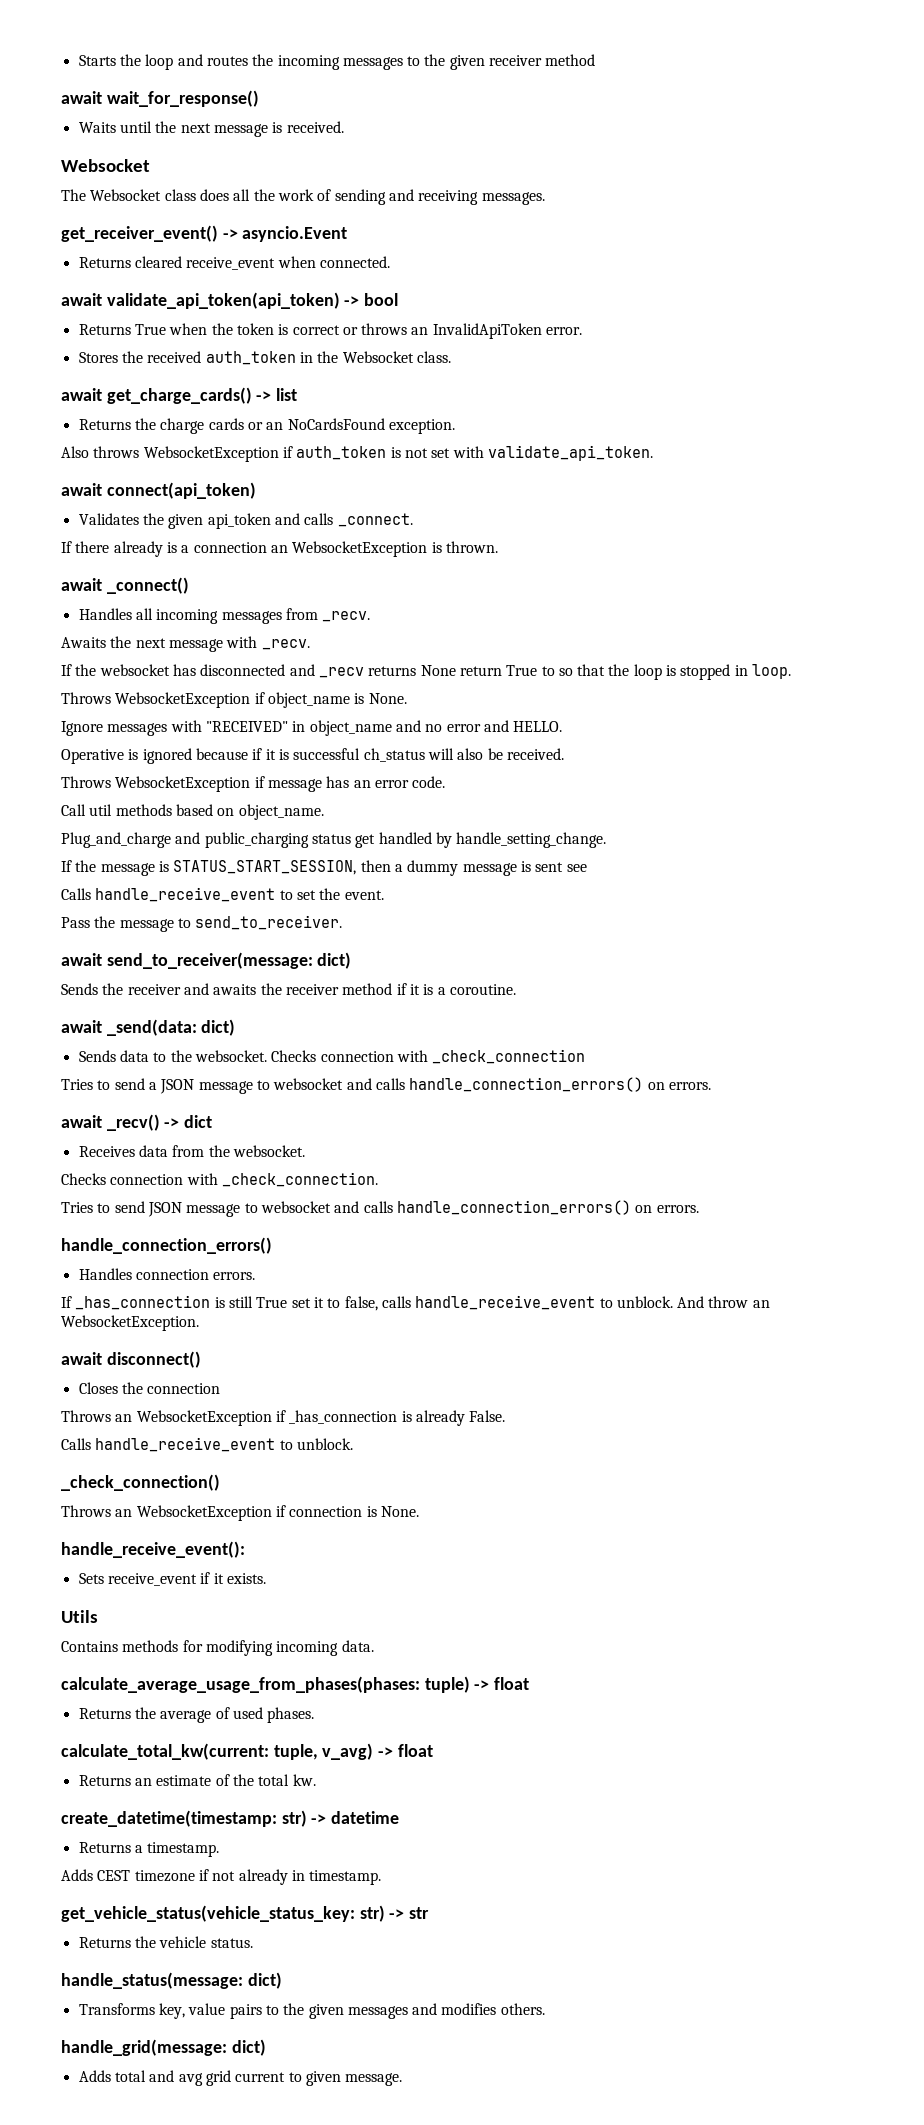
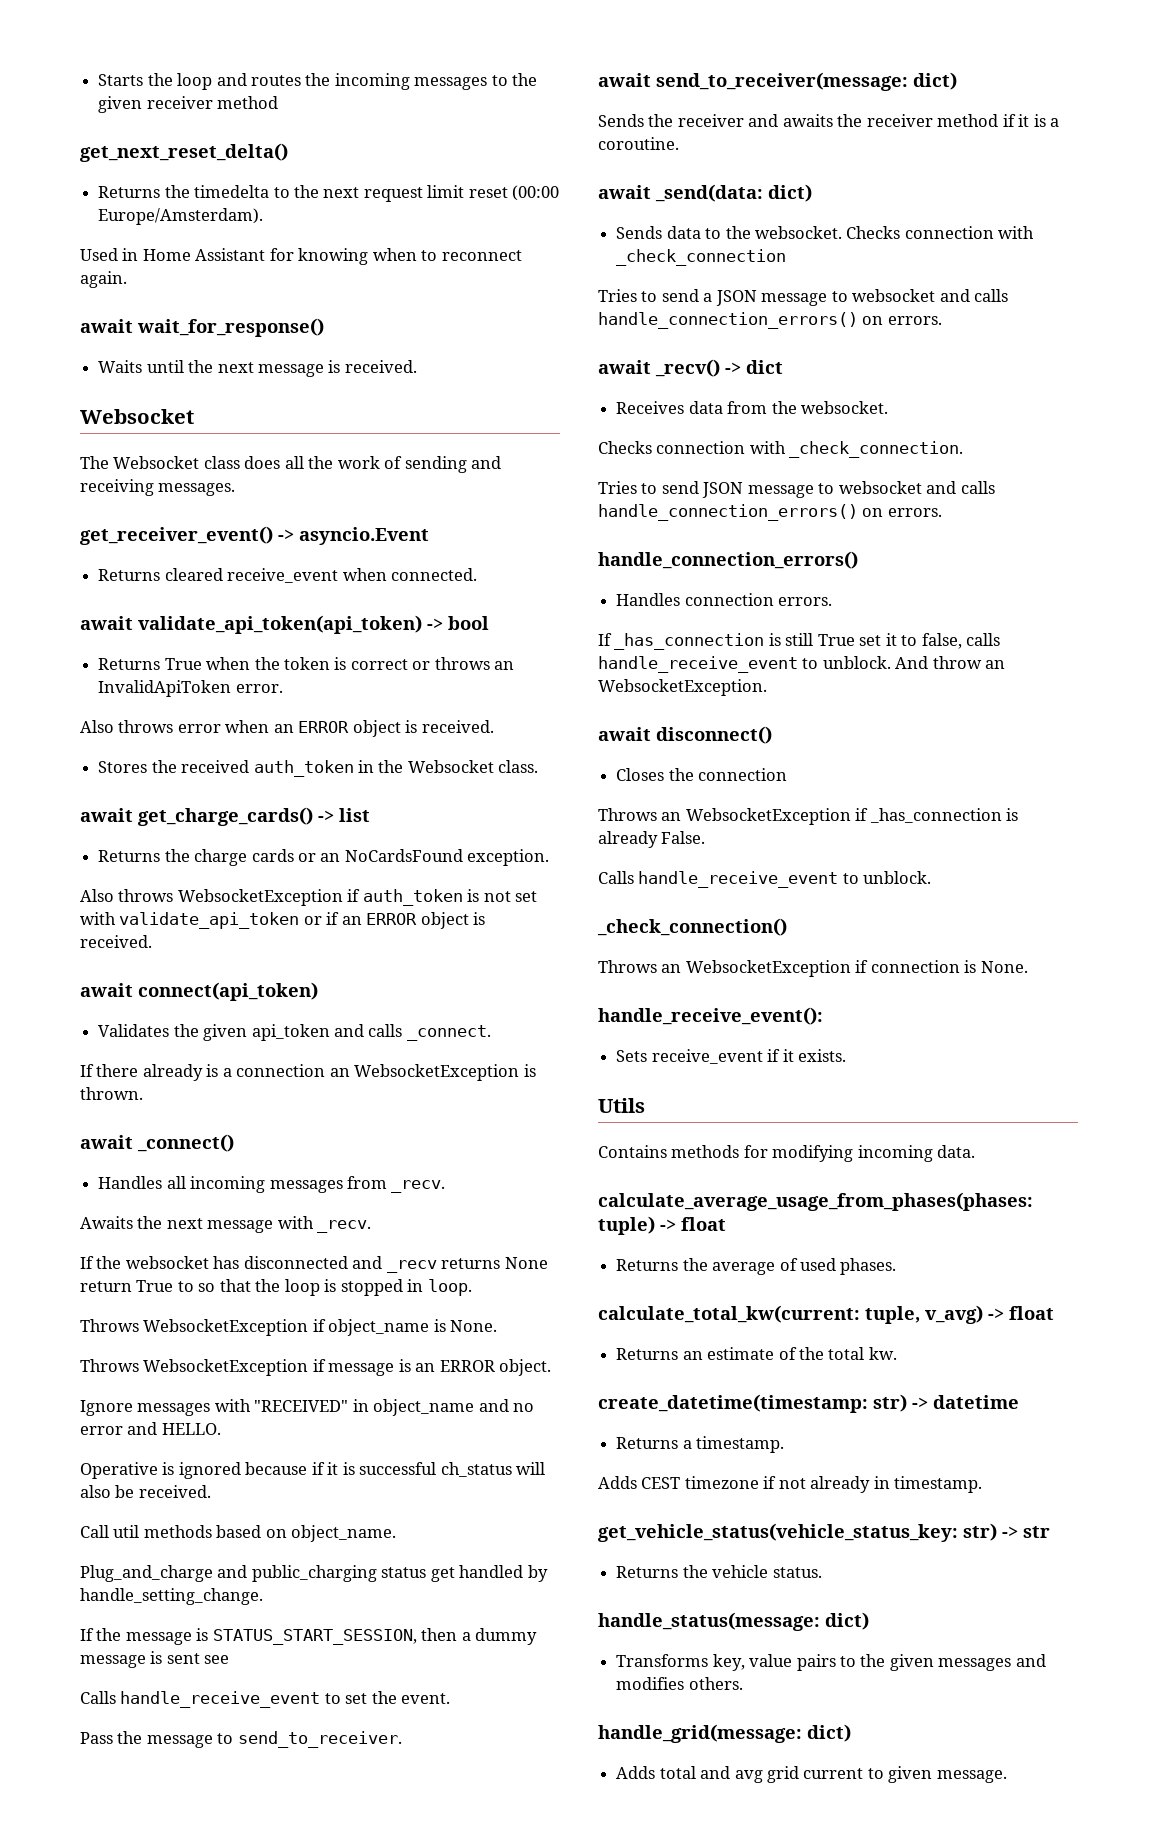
+ get_next_reset_delta()
+ Returns the timedelta to the next request limit reset (00:00 Europe/Amsterdam).
+ Used in Home Assistant for knowing when to reconnect again.
+ Also throws error when an ERROR object is received.
- Also throws WebsocketException if auth_token is not set with validate_api_token.
+ Also throws WebsocketException if auth_token is not set with validate_api_token or if an ERROR object is received.
+ Throws WebsocketException if message is an ERROR object.
- Throws WebsocketException if message has an error code.

